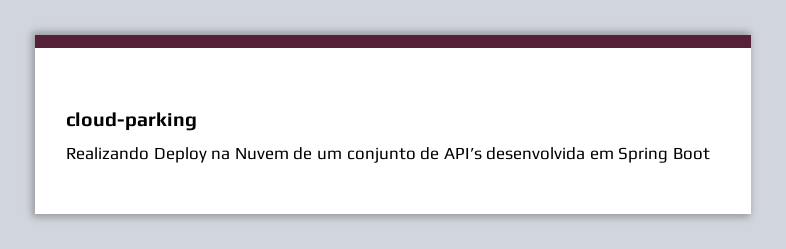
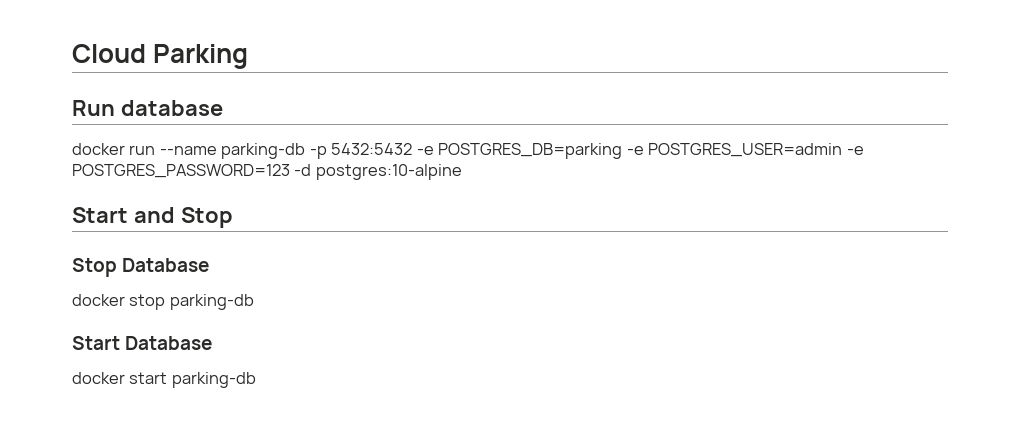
- cloud-parking
- Realizando Deploy na Nuvem de um conjunto de API’s desenvolvida em Spring Boot
+ Cloud Parking
+ Run database
+ docker run --name parking-db -p 5432:5432 -e POSTGRES_DB=parking -e POSTGRES_USER=admin -e POSTGRES_PASSWORD=123 -d postgres:10-alpine
+ Start and Stop
+ Stop Database
+ docker stop parking-db
+ Start Database
+ docker start parking-db

